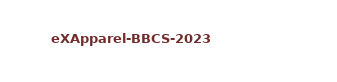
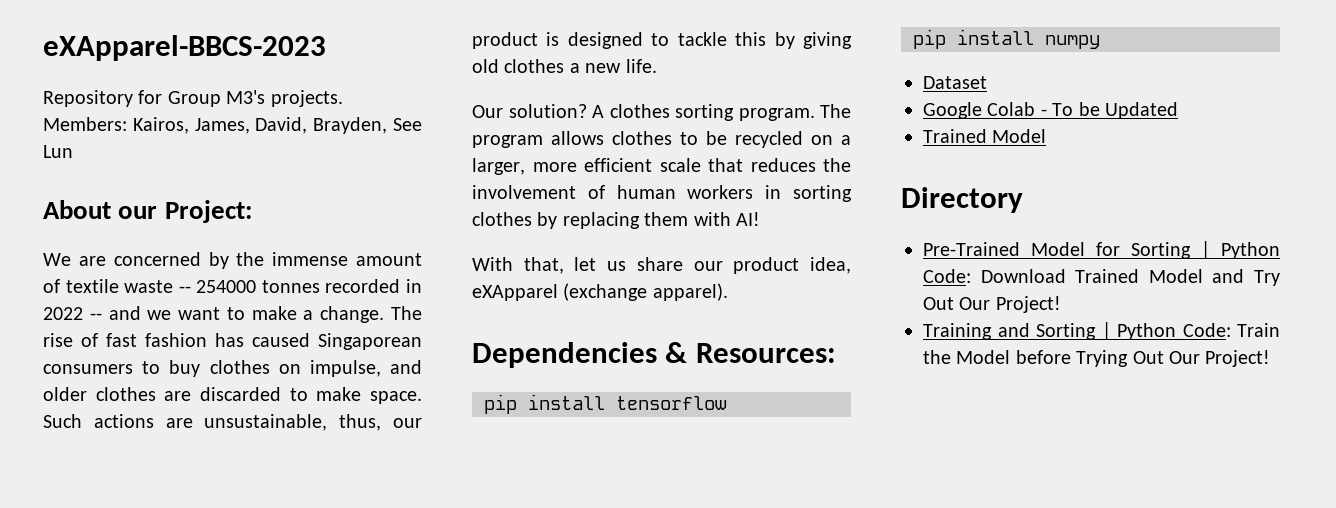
+ Repository for Group M3's projects. Members: Kairos, James, David, Brayden, See Lun
+ About our Project:
+ We are concerned by the immense amount of textile waste -- 254000 tonnes recorded in 2022 -- and we want to make a change. The rise of fast fashion has caused Singaporean consumers to buy clothes on impulse, and older clothes are discarded to make space. Such actions are unsustainable, thus, our product is designed to tackle this by giving old clothes a new life.
+ Our solution? A clothes sorting program. The program allows clothes to be recycled on a larger, more efficient scale that reduces the involvement of human workers in sorting clothes by replacing them with AI!
+ With that, let us share our product idea, eXApparel (exchange apparel).
+ Dependencies & Resources:
+ pip install tensorflow
+ pip install numpy
+ Dataset
+ Google Colab - To be Updated
+ Trained Model
+ Directory
+ Pre-Trained Model for Sorting | Python Code: Download Trained Model and Try Out Our Project!
+ Training and Sorting | Python Code: Train the Model before Trying Out Our Project!

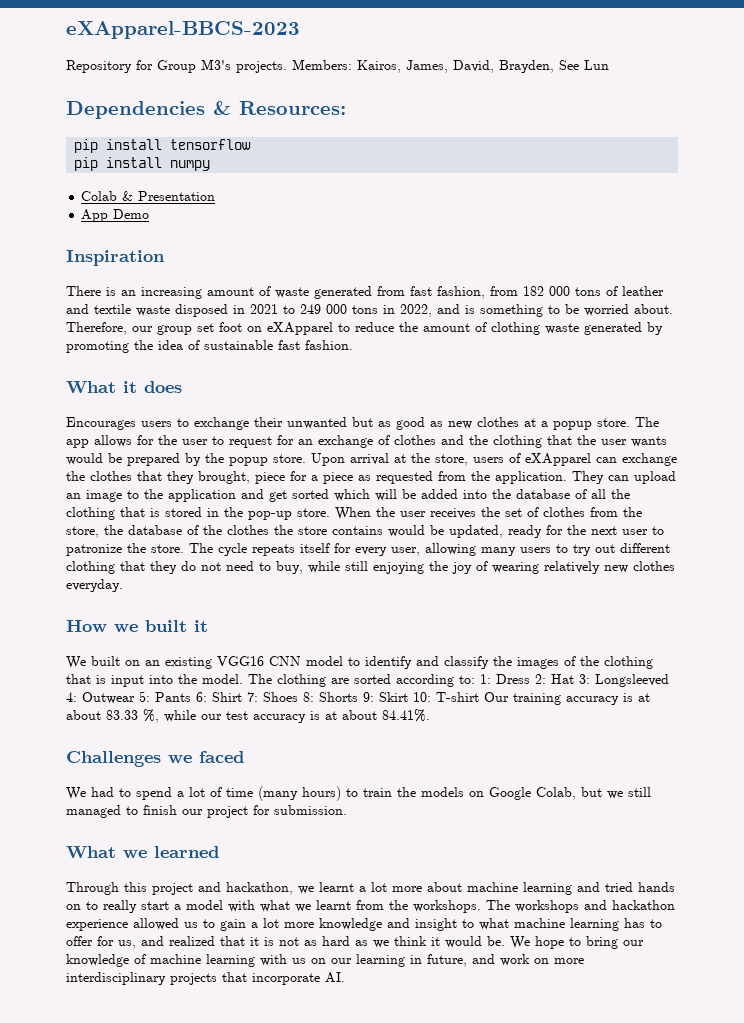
- About our Project:
- We are concerned by the immense amount of textile waste -- 254000 tonnes recorded in 2022 -- and we want to make a change. The rise of fast fashion has caused Singaporean consumers to buy clothes on impulse, and older clothes are discarded to make space. Such actions are unsustainable, thus, our product is designed to tackle this by giving old clothes a new life.
- Our solution? A clothes sorting program. The program allows clothes to be recycled on a larger, more efficient scale that reduces the involvement of human workers in sorting clothes by replacing them with AI!
- With that, let us share our product idea, eXApparel (exchange apparel).
- Dataset
- Google Colab - To be Updated
- Trained Model
- Directory
- Pre-Trained Model for Sorting | Python Code: Download Trained Model and Try Out Our Project!
- Training and Sorting | Python Code: Train the Model before Trying Out Our Project!
+ Colab & Presentation
+ App Demo
+ Inspiration
+ There is an increasing amount of waste generated from fast fashion, from 182 000 tons of leather and textile waste disposed in 2021 to 249 000 tons in 2022, and is something to be worried about. Therefore, our group set foot on eXApparel to reduce the amount of clothing waste generated by promoting the idea of sustainable fast fashion.
+ What it does
+ Encourages users to exchange their unwanted but as good as new clothes at a popup store. The app allows for the user to request for an exchange of clothes and the clothing that the user wants would be prepared by the popup store. Upon arrival at the store, users of eXApparel can exchange the clothes that they brought, piece for a piece as requested from the application. They can upload an image to the application and get sorted which will be added into the database of all the clothing that is stored in the pop-up store. When the user receives the set of clothes from the store, the database of the clothes the store contains would be updated, ready for the next user to patronize the store. The cycle repeats itself for every user, allowing many users to try out different clothing that they do not need to buy, while still enjoying the joy of wearing relatively new clothes everyday.
+ How we built it
+ We built on an existing VGG16 CNN model to identify and classify the images of the clothing that is input into the model. The clothing are sorted according to: 1: Dress 2: Hat 3: Longsleeved 4: Outwear 5: Pants 6: Shirt 7: Shoes 8: Shorts 9: Skirt 10: T-shirt Our training accuracy is at about 83.33 %, while our test accuracy is at about 84.41%.
+ Challenges we faced
+ We had to spend a lot of time (many hours) to train the models on Google Colab, but we still managed to finish our project for submission.
+ What we learned
+ Through this project and hackathon, we learnt a lot more about machine learning and tried hands on to really start a model with what we learnt from the workshops. The workshops and hackathon experience allowed us to gain a lot more knowledge and insight to what machine learning has to offer for us, and realized that it is not as hard as we think it would be. We hope to bring our knowledge of machine learning with us on our learning in future, and work on more interdisciplinary projects that incorporate AI.

